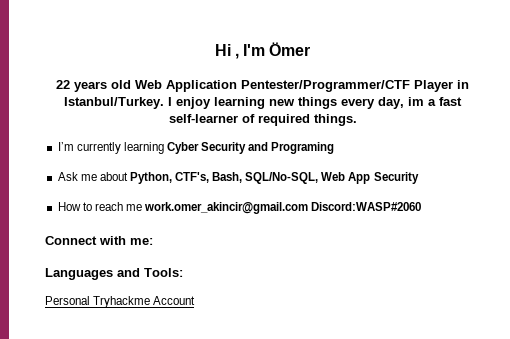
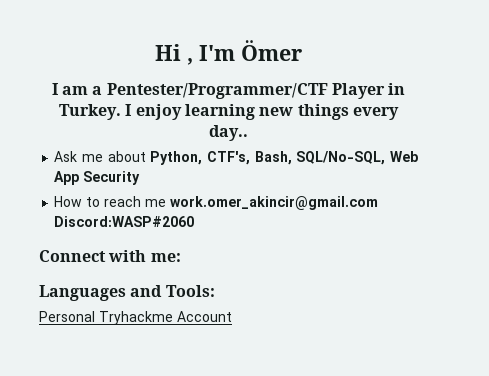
- 22 years old Web Application Pentester/Programmer/CTF Player in Istanbul/Turkey.
+ I am a Pentester/Programmer/CTF Player in Turkey.
- I enjoy learning new things every day, im a fast self-learner of required things.
- I’m currently learning Cyber Security and Programing
+ I enjoy learning new things every day..

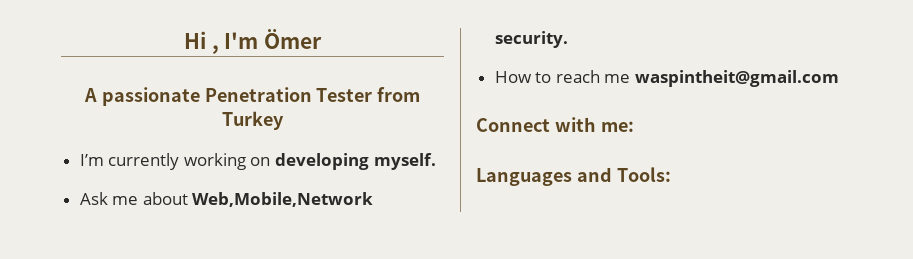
- I am a Pentester/Programmer/CTF Player in Turkey. I enjoy learning new things every day..
- Ask me about Python, CTF's, Bash, SQL/No-SQL, Web App Security
+ A passionate Penetration Tester from Turkey
+ I’m currently working on developing myself.
+ Ask me about Web,Mobile,Network security.
- How to reach me work.omer_akincir@gmail.com Discord:WASP#2060
+ How to reach me waspintheit@gmail.com
- Personal Tryhackme Account

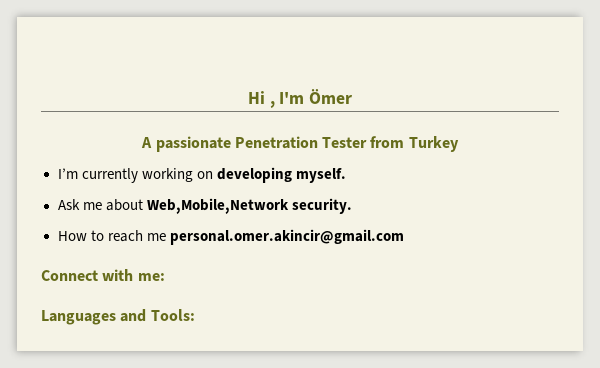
- How to reach me waspintheit@gmail.com
+ How to reach me personal.omer.akincir@gmail.com

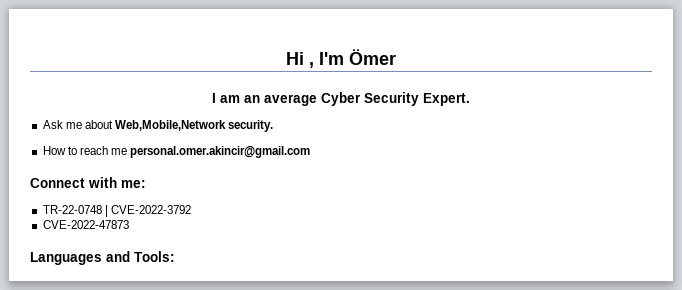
- A passionate Penetration Tester from Turkey
- I’m currently working on developing myself.
+ I am an average Cyber Security Expert.
+ TR-22-0748 | CVE-2022-3792
+ CVE-2022-47873

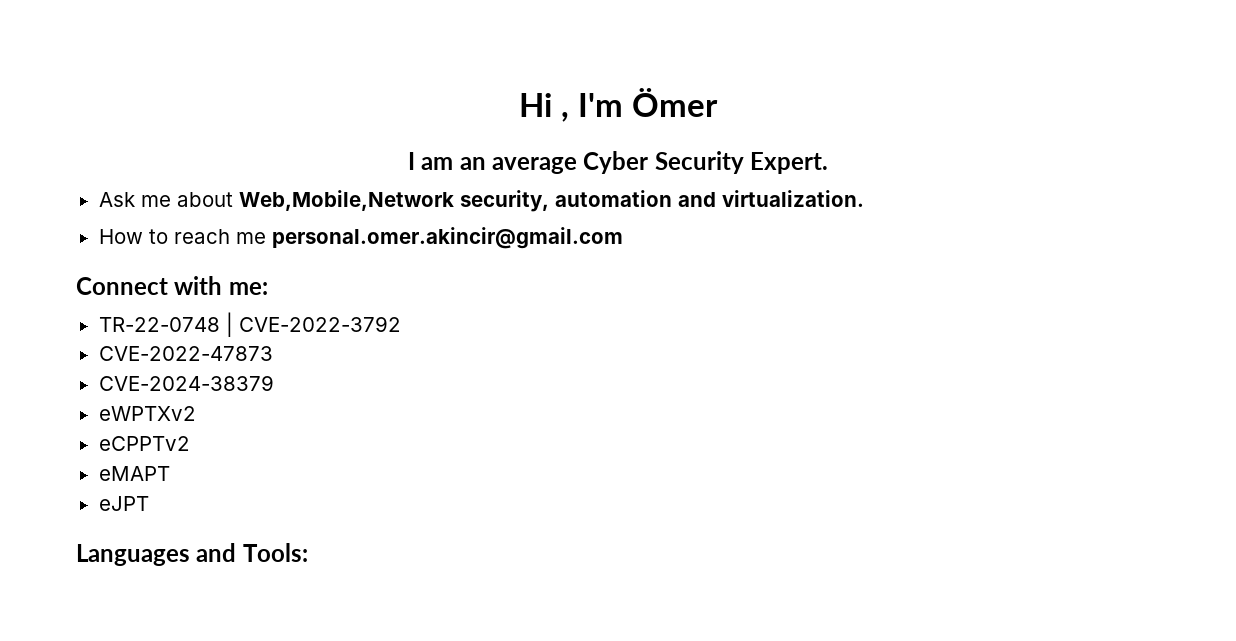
- Ask me about Web,Mobile,Network security.
+ Ask me about Web,Mobile,Network security, automation and virtualization.
+ CVE-2024-38379
+ eWPTXv2
+ eCPPTv2
+ eMAPT
+ eJPT

